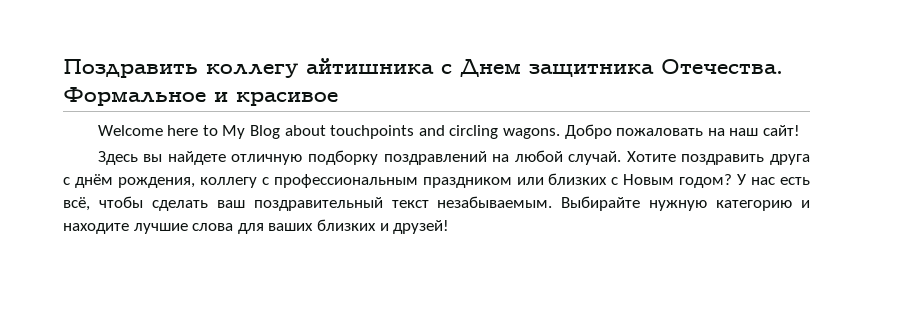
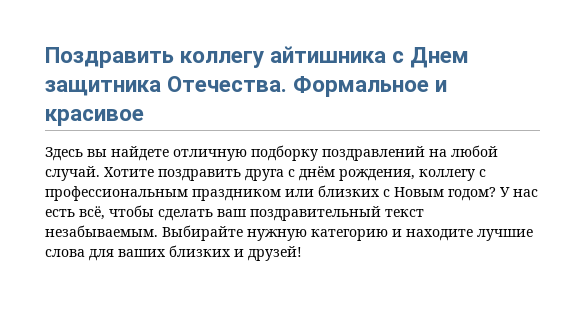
- Welcome here to My Blog about touchpoints and circling wagons. Добро пожаловать на наш сайт!

